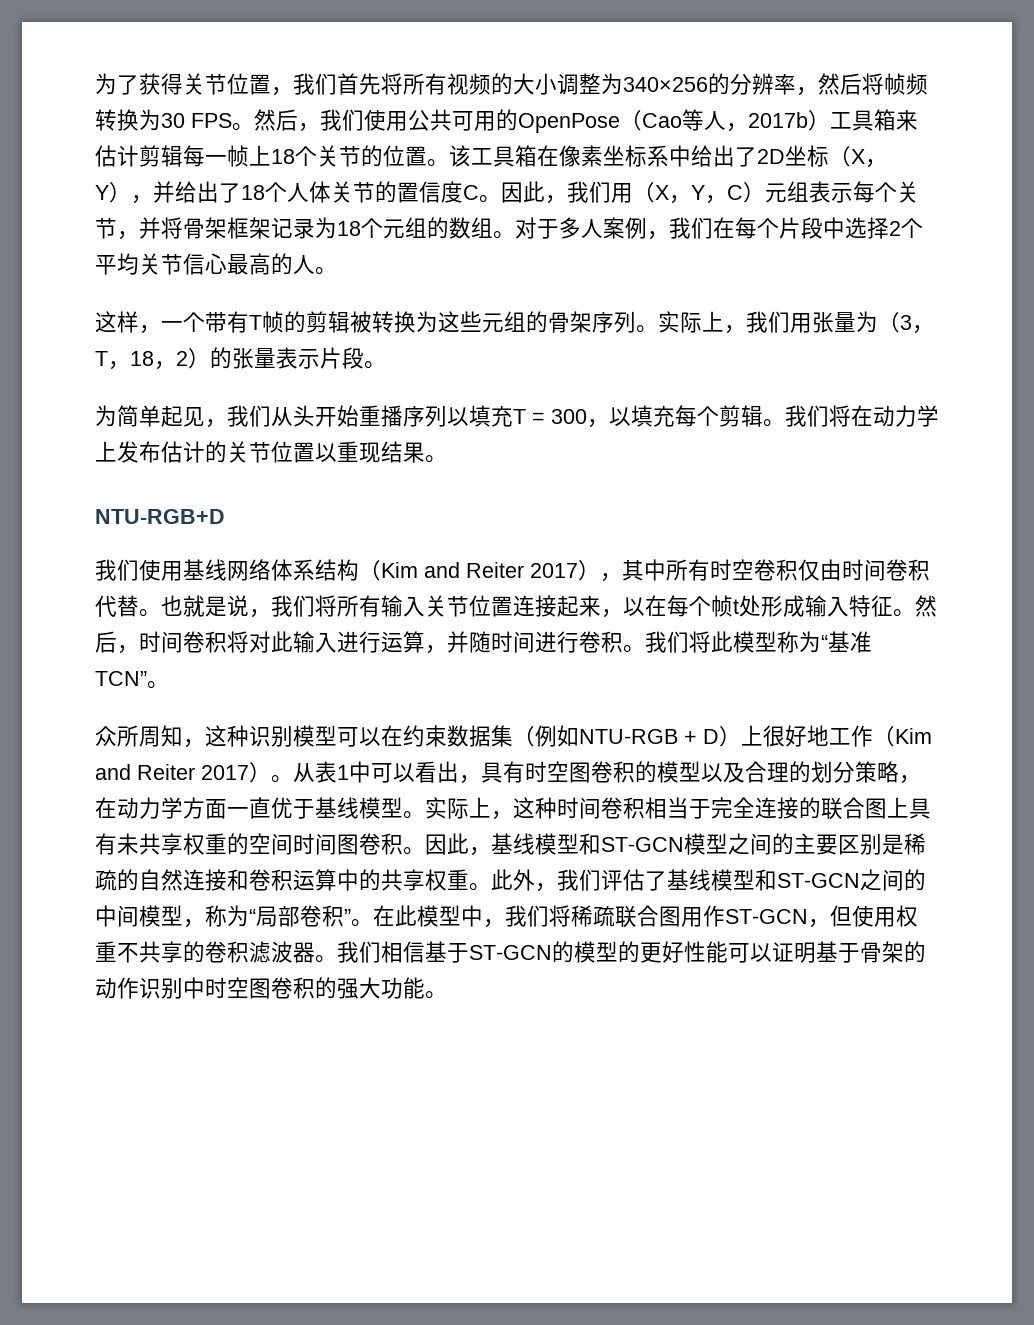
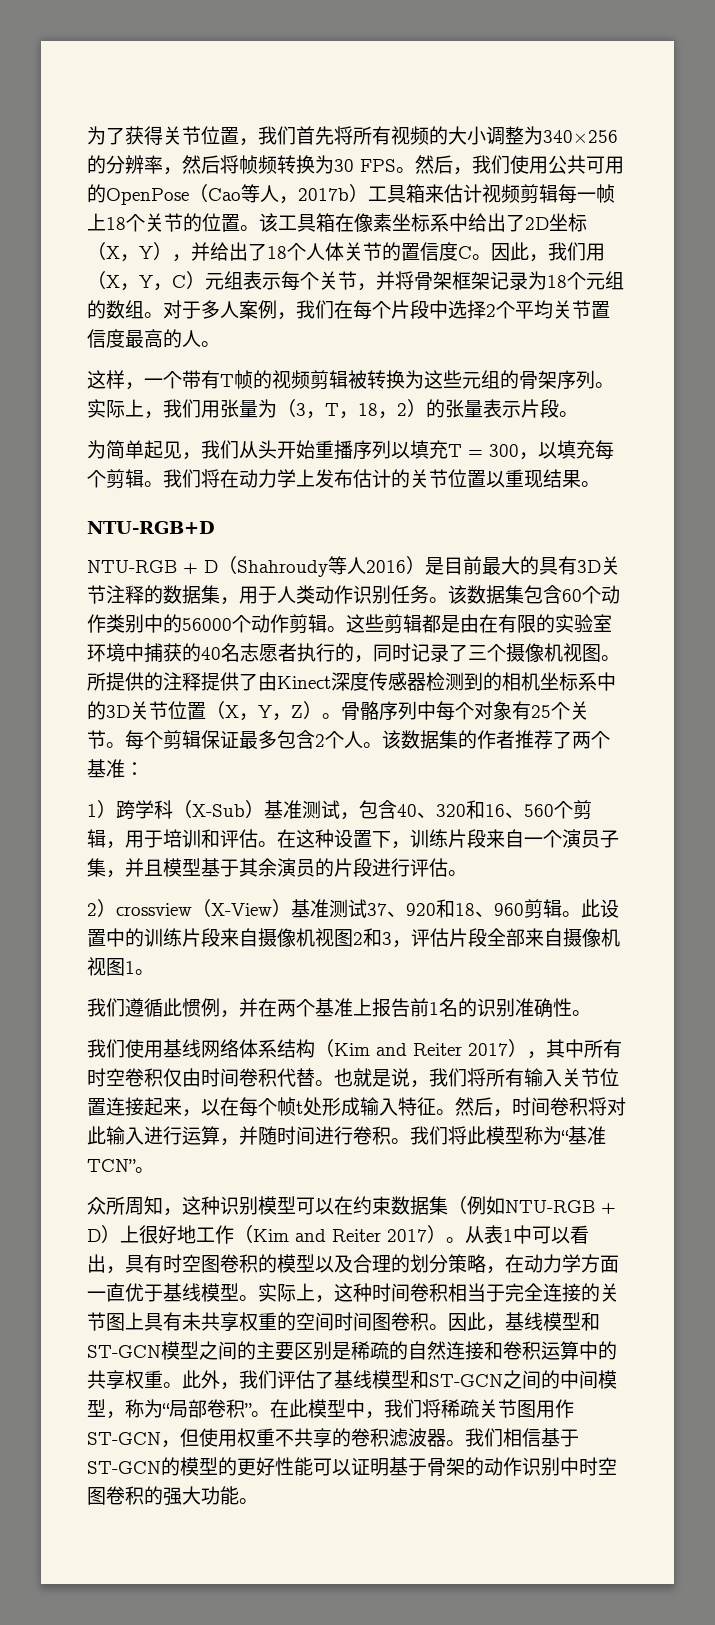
- 然后，我们使用公共可用的OpenPose（Cao等人，2017b）工具箱来估计剪辑每一帧上18个关节的位置。
+ 然后，我们使用公共可用的OpenPose（Cao等人，2017b）工具箱来估计视频剪辑每一帧上18个关节的位置。
- 对于多人案例，我们在每个片段中选择2个平均关节信心最高的人。
+ 对于多人案例，我们在每个片段中选择2个平均关节置信度最高的人。
- 这样，一个带有T帧的剪辑被转换为这些元组的骨架序列。
+ 这样，一个带有T帧的视频剪辑被转换为这些元组的骨架序列。
+ NTU-RGB + D（Shahroudy等人2016）是目前最大的具有3D关节注释的数据集，用于人类动作识别任务。该数据集包含60个动作类别中的56000个动作剪辑。这些剪辑都是由在有限的实验室环境中捕获的40名志愿者执行的，同时记录了三个摄像机视图。所提供的注释提供了由Kinect深度传感器检测到的相机坐标系中的3D关节位置（X，Y，Z）。骨骼序列中每个对象有25个关节。每个剪辑保证最多包含2个人。该数据集的作者推荐了两个基准：
+ 1）跨学科（X-Sub）基准测试，包含40、320和16、560个剪辑，用于培训和评估。在这种设置下，训练片段来自一个演员子集，并且模型基于其余演员的片段进行评估。
+ 2）crossview（X-View）基准测试37、920和18、960剪辑。此设置中的训练片段来自摄像机视图2和3，评估片段全部来自摄像机视图1。
+ 我们遵循此惯例，并在两个基准上报告前1名的识别准确性。
- 实际上，这种时间卷积相当于完全连接的联合图上具有未共享权重的空间时间图卷积。
+ 实际上，这种时间卷积相当于完全连接的关节图上具有未共享权重的空间时间图卷积。
- 在此模型中，我们将稀疏联合图用作ST-GCN，但使用权重不共享的卷积滤波器。
+ 在此模型中，我们将稀疏关节图用作ST-GCN，但使用权重不共享的卷积滤波器。

